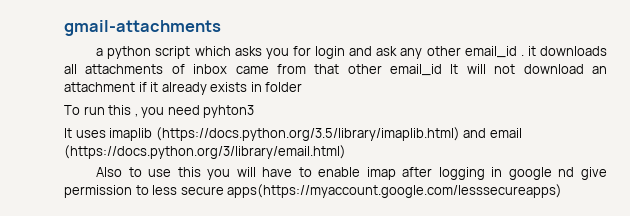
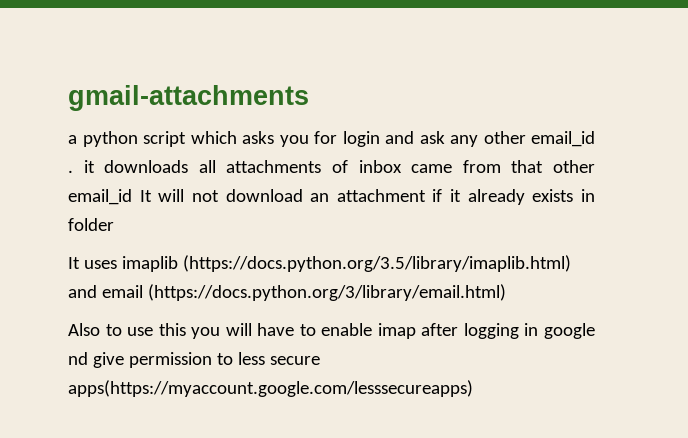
- To run this , you need pyhton3

